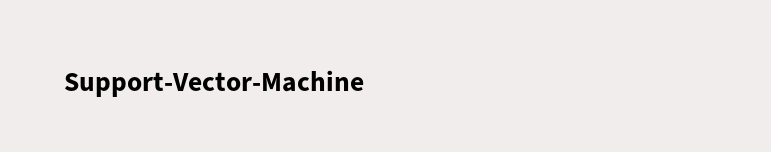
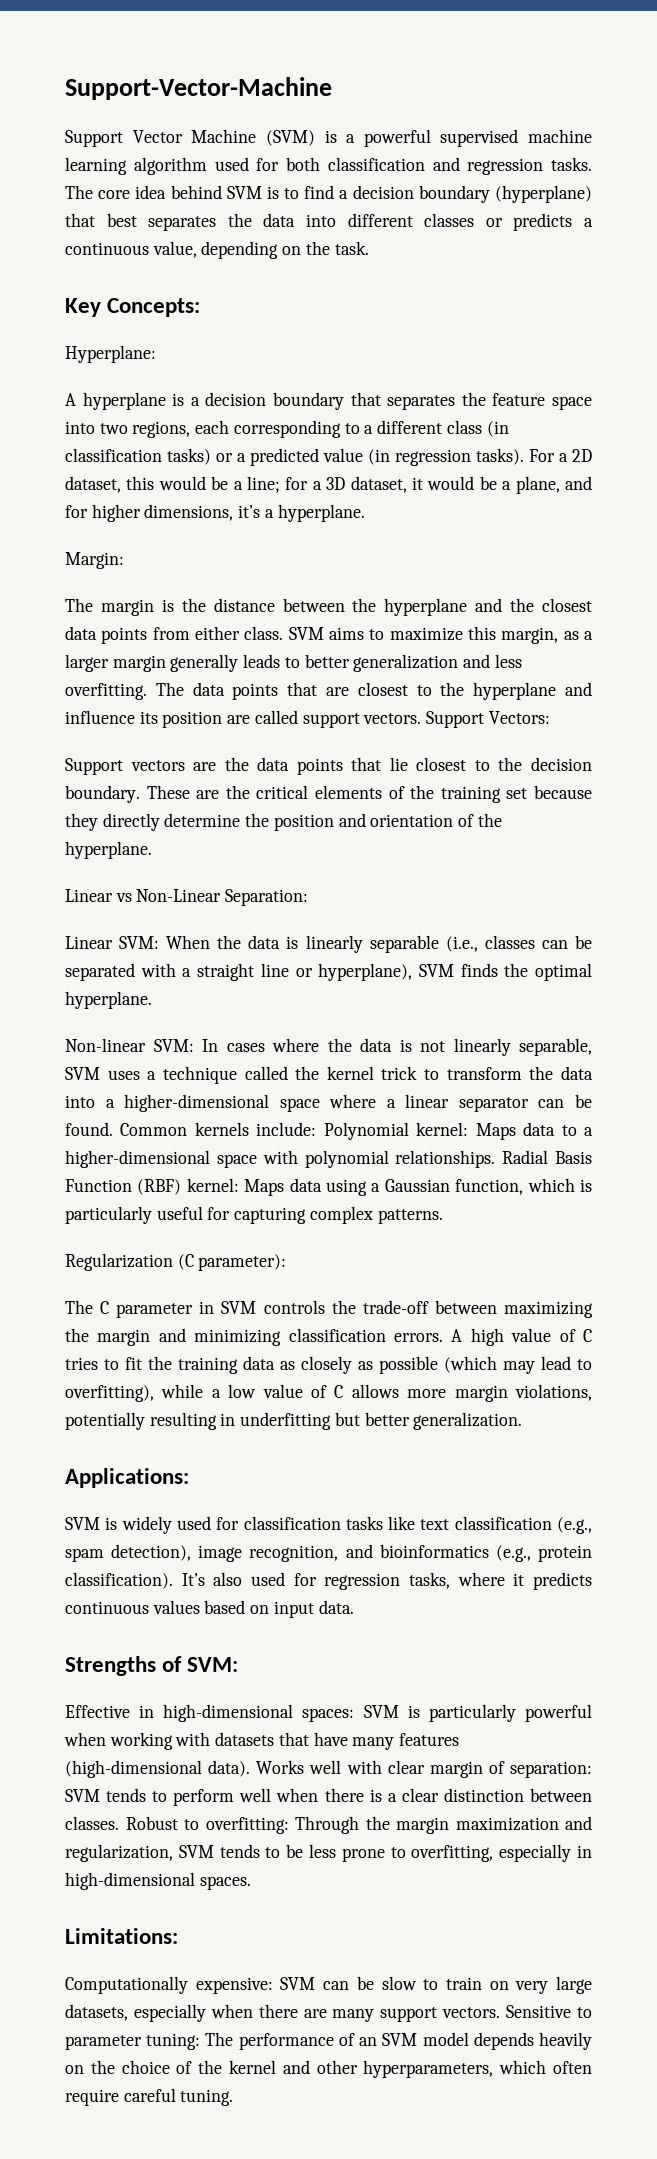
+ Support Vector Machine (SVM) is a powerful supervised machine learning algorithm used for both classification and regression tasks. The core idea behind SVM is to find a decision boundary (hyperplane) that best separates the data into different classes or predicts a continuous value, depending on the task.
+ Key Concepts:
+ Hyperplane:
+ A hyperplane is a decision boundary that separates the feature space into two regions, each corresponding to a different class (in classification tasks) or a predicted value (in regression tasks). For a 2D dataset, this would be a line; for a 3D dataset, it would be a plane, and for higher dimensions, it’s a hyperplane.
+ Margin:
+ The margin is the distance between the hyperplane and the closest data points from either class. SVM aims to maximize this margin, as a larger margin generally leads to better generalization and less overfitting. The data points that are closest to the hyperplane and influence its position are called support vectors. Support Vectors:
+ Support vectors are the data points that lie closest to the decision boundary. These are the critical elements of the training set because they directly determine the position and orientation of the hyperplane.
+ Linear vs Non-Linear Separation:
+ Linear SVM: When the data is linearly separable (i.e., classes can be separated with a straight line or hyperplane), SVM finds the optimal hyperplane.
+ Non-linear SVM: In cases where the data is not linearly separable, SVM uses a technique called the kernel trick to transform the data into a higher-dimensional space where a linear separator can be found. Common kernels include: Polynomial kernel: Maps data to a higher-dimensional space with polynomial relationships. Radial Basis Function (RBF) kernel: Maps data using a Gaussian function, which is particularly useful for capturing complex patterns.
+ Regularization (C parameter):
+ The C parameter in SVM controls the trade-off between maximizing the margin and minimizing classification errors. A high value of C tries to fit the training data as closely as possible (which may lead to overfitting), while a low value of C allows more margin violations, potentially resulting in underfitting but better generalization.
+ Applications:
+ SVM is widely used for classification tasks like text classification (e.g., spam detection), image recognition, and bioinformatics (e.g., protein classification). It’s also used for regression tasks, where it predicts continuous values based on input data.
+ Strengths of SVM:
+ Effective in high-dimensional spaces: SVM is particularly powerful when working with datasets that have many features (high-dimensional data). Works well with clear margin of separation: SVM tends to perform well when there is a clear distinction between classes. Robust to overfitting: Through the margin maximization and regularization, SVM tends to be less prone to overfitting, especially in high-dimensional spaces.
+ Limitations:
+ Computationally expensive: SVM can be slow to train on very large datasets, especially when there are many support vectors. Sensitive to parameter tuning: The performance of an SVM model depends heavily on the choice of the kernel and other hyperparameters, which often require careful tuning.

